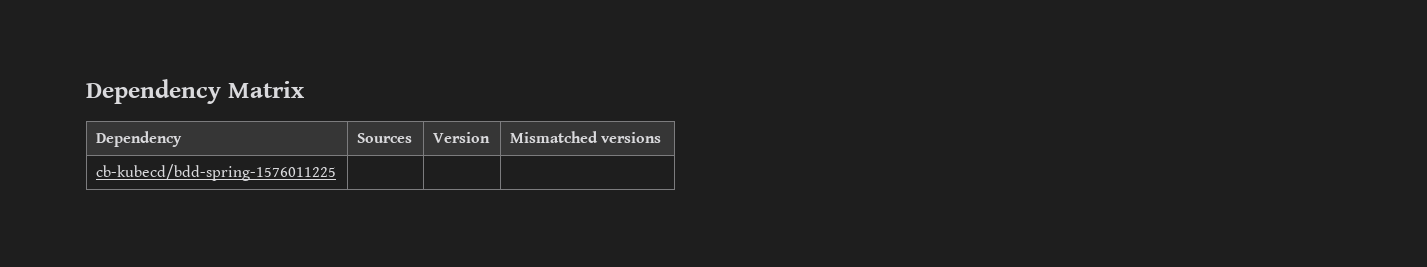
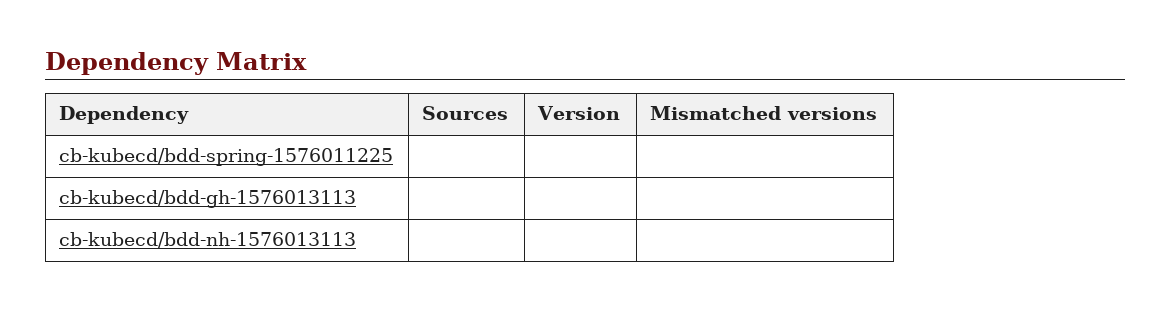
+ cb-kubecd/bdd-gh-1576013113 | | |
+ cb-kubecd/bdd-nh-1576013113 | | |

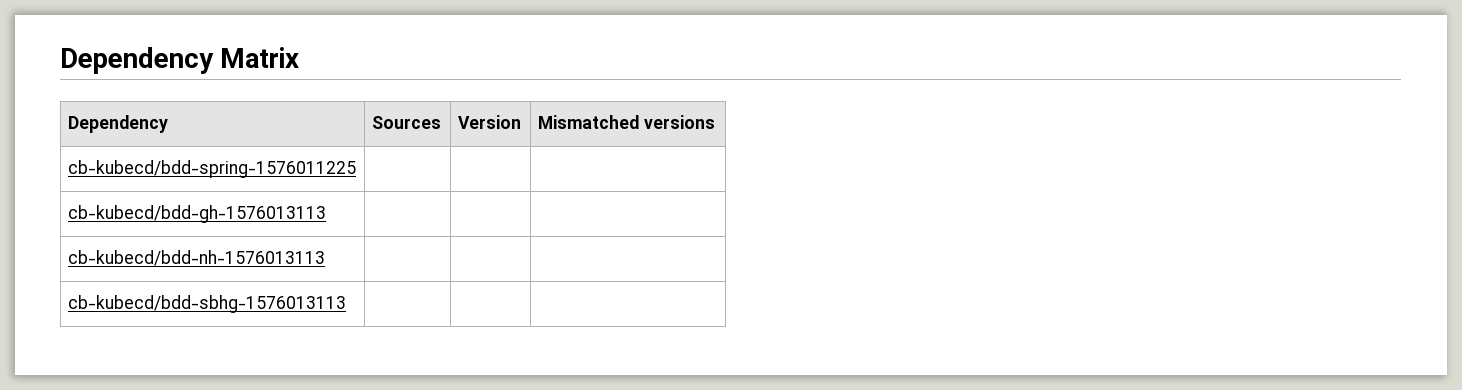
+ cb-kubecd/bdd-sbhg-1576013113 | | |

